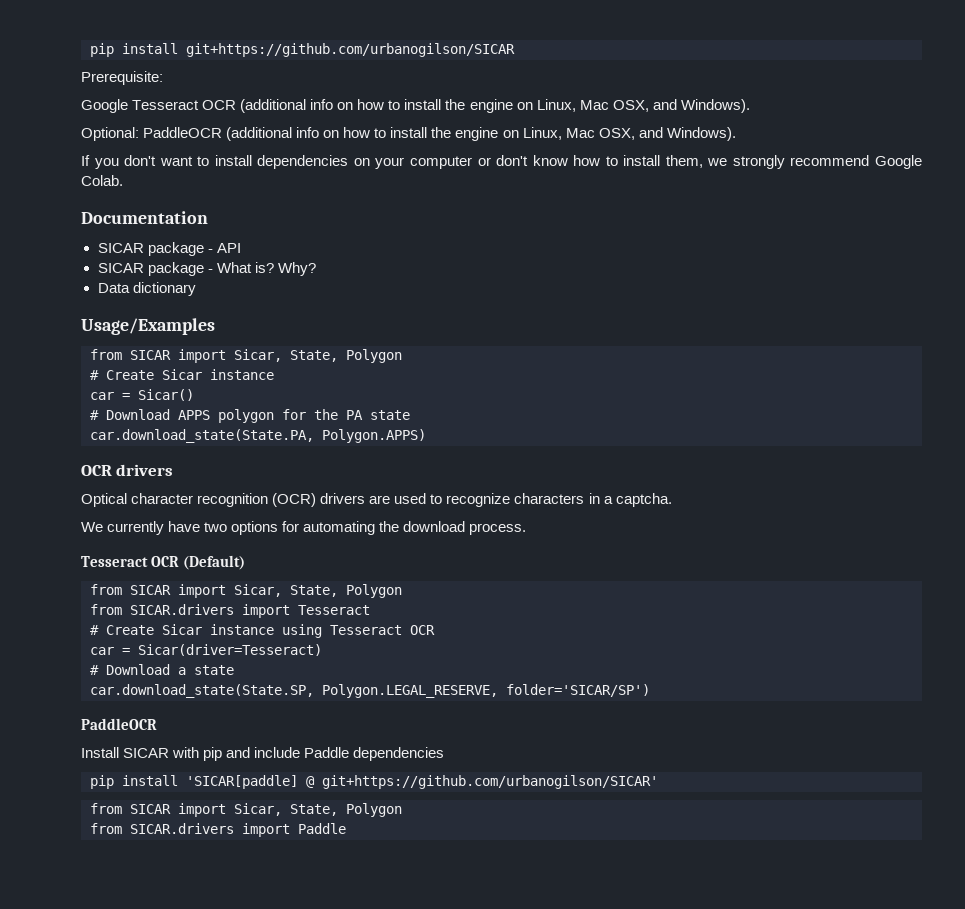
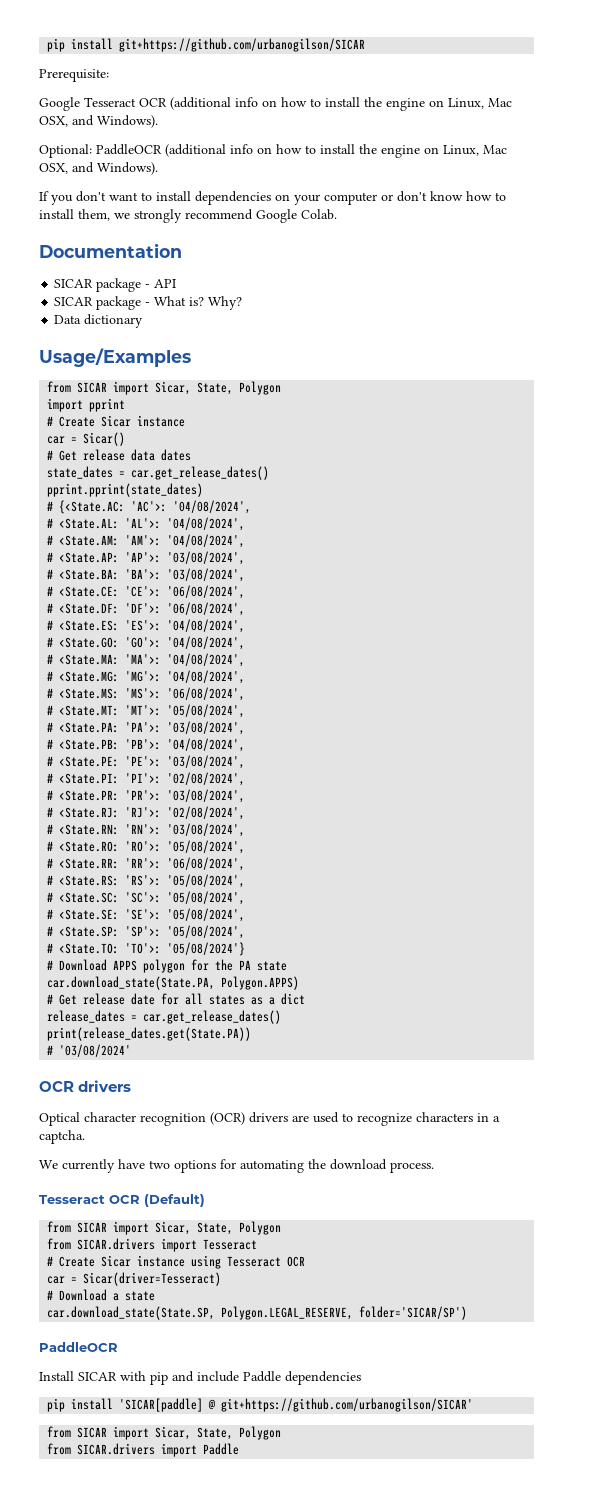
+ import pprint
+ # Get release data dates
+ state_dates = car.get_release_dates()
+ pprint.pprint(state_dates)
+ # {<State.AC: 'AC'>: '04/08/2024',
+ # <State.AL: 'AL'>: '04/08/2024',
+ # <State.AM: 'AM'>: '04/08/2024',
+ # <State.AP: 'AP'>: '03/08/2024',
+ # <State.BA: 'BA'>: '03/08/2024',
+ # <State.CE: 'CE'>: '06/08/2024',
+ # <State.DF: 'DF'>: '06/08/2024',
+ # <State.ES: 'ES'>: '04/08/2024',
+ # <State.GO: 'GO'>: '04/08/2024',
+ # <State.MA: 'MA'>: '04/08/2024',
+ # <State.MG: 'MG'>: '04/08/2024',
+ # <State.MS: 'MS'>: '06/08/2024',
+ # <State.MT: 'MT'>: '05/08/2024',
+ # <State.PA: 'PA'>: '03/08/2024',
+ # <State.PB: 'PB'>: '04/08/2024',
+ # <State.PE: 'PE'>: '03/08/2024',
+ # <State.PI: 'PI'>: '02/08/2024',
+ # <State.PR: 'PR'>: '03/08/2024',
+ # <State.RJ: 'RJ'>: '02/08/2024',
+ # <State.RN: 'RN'>: '03/08/2024',
+ # <State.RO: 'RO'>: '05/08/2024',
+ # <State.RR: 'RR'>: '06/08/2024',
+ # <State.RS: 'RS'>: '05/08/2024',
+ # <State.SC: 'SC'>: '05/08/2024',
+ # <State.SE: 'SE'>: '05/08/2024',
+ # <State.SP: 'SP'>: '05/08/2024',
+ # <State.TO: 'TO'>: '05/08/2024'}
+ # Get release date for all states as a dict
+ release_dates = car.get_release_dates()
+ print(release_dates.get(State.PA))
+ # '03/08/2024'

